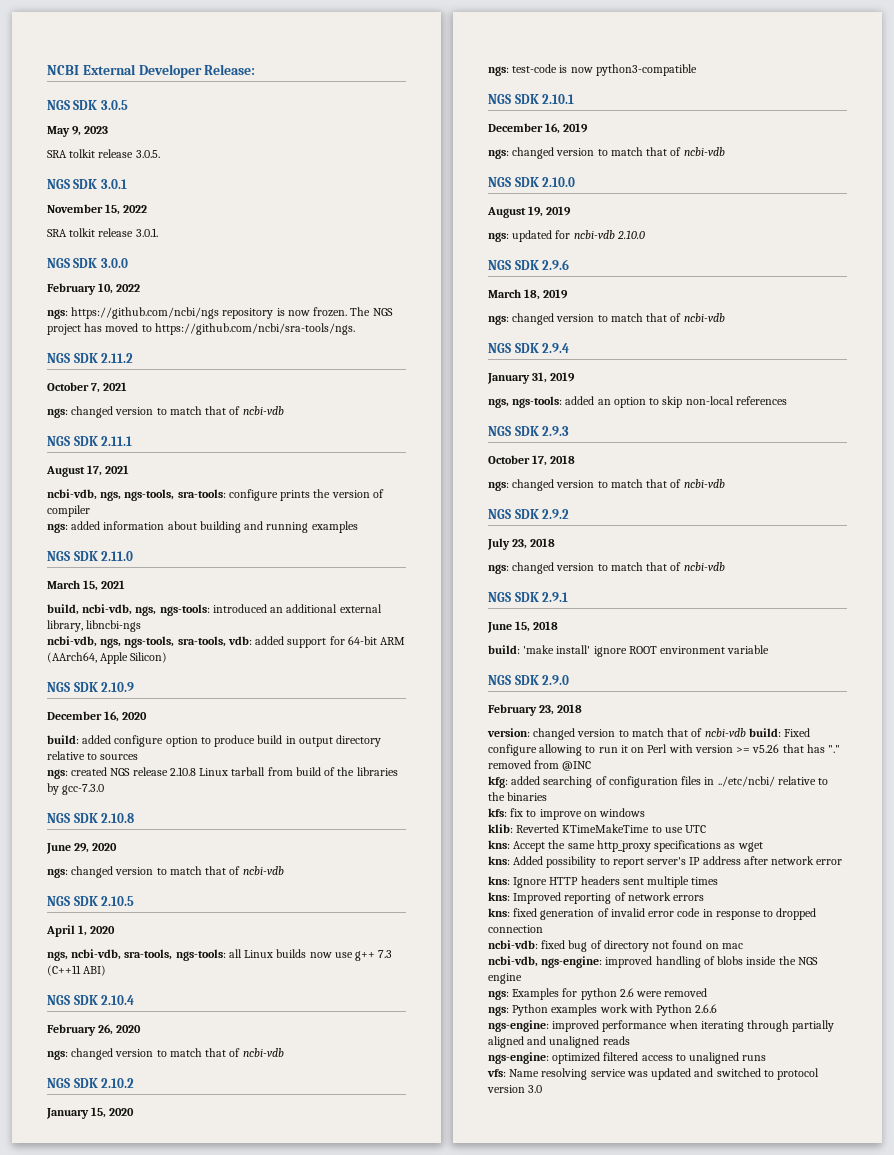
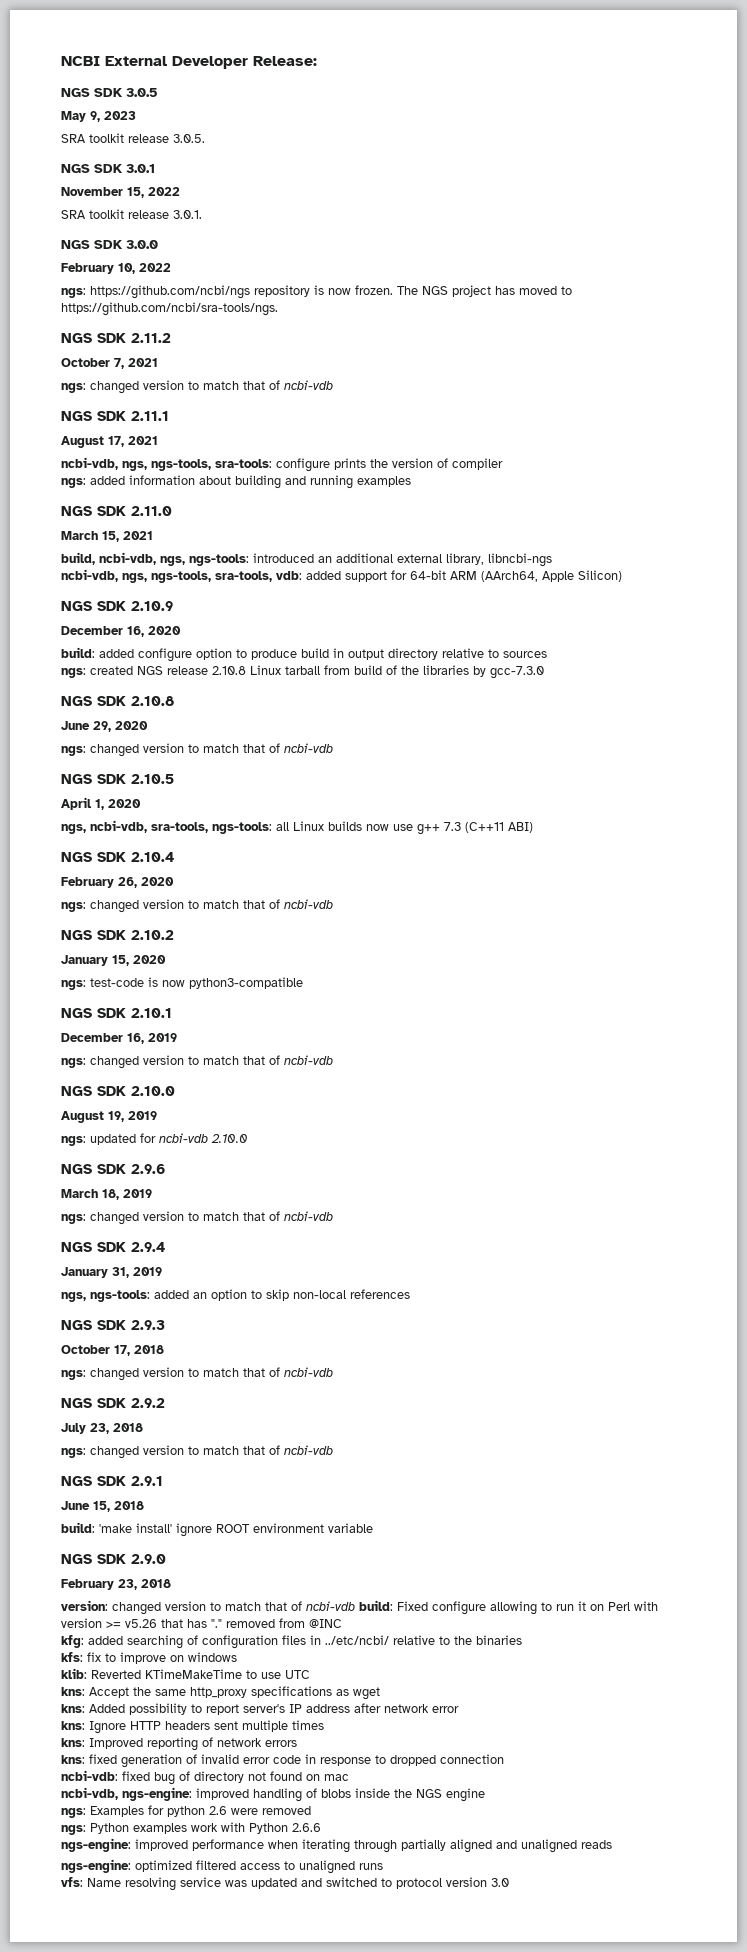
- SRA tolkit release 3.0.5.
+ SRA toolkit release 3.0.5.
- SRA tolkit release 3.0.1.
+ SRA toolkit release 3.0.1.

